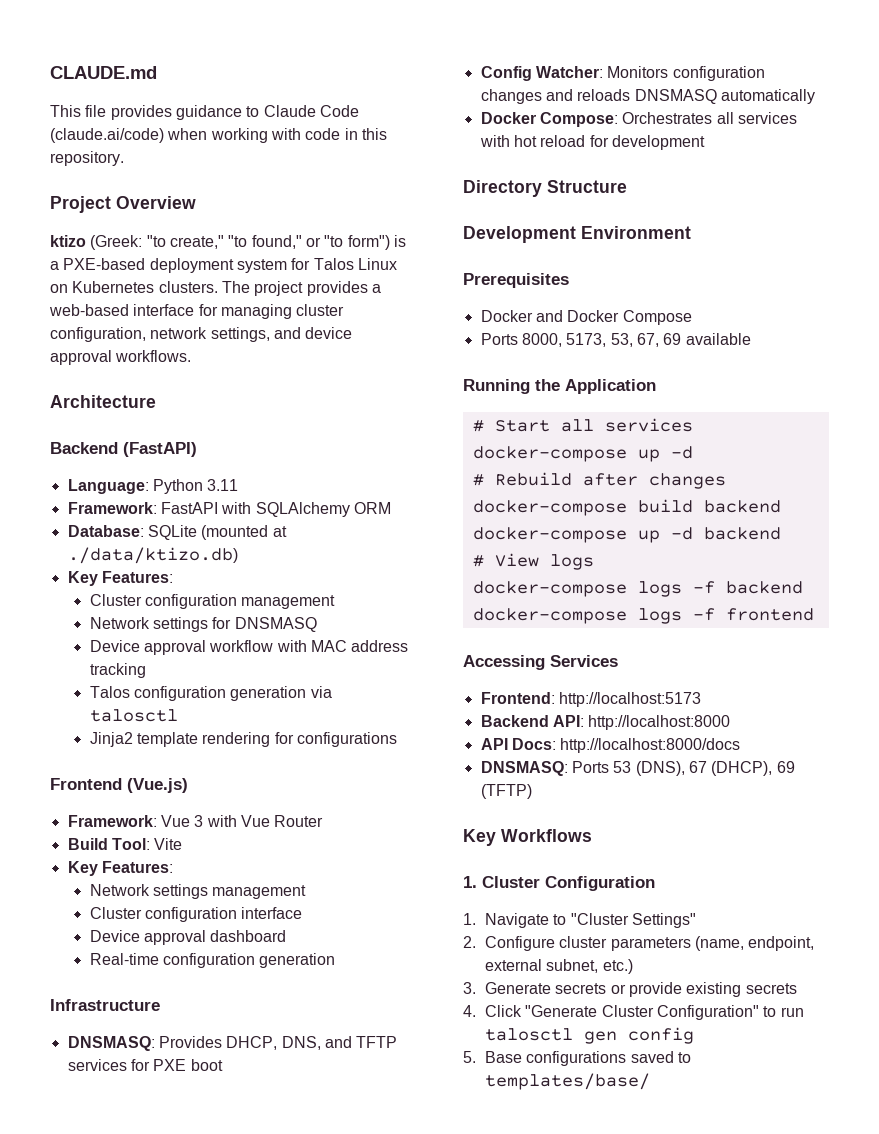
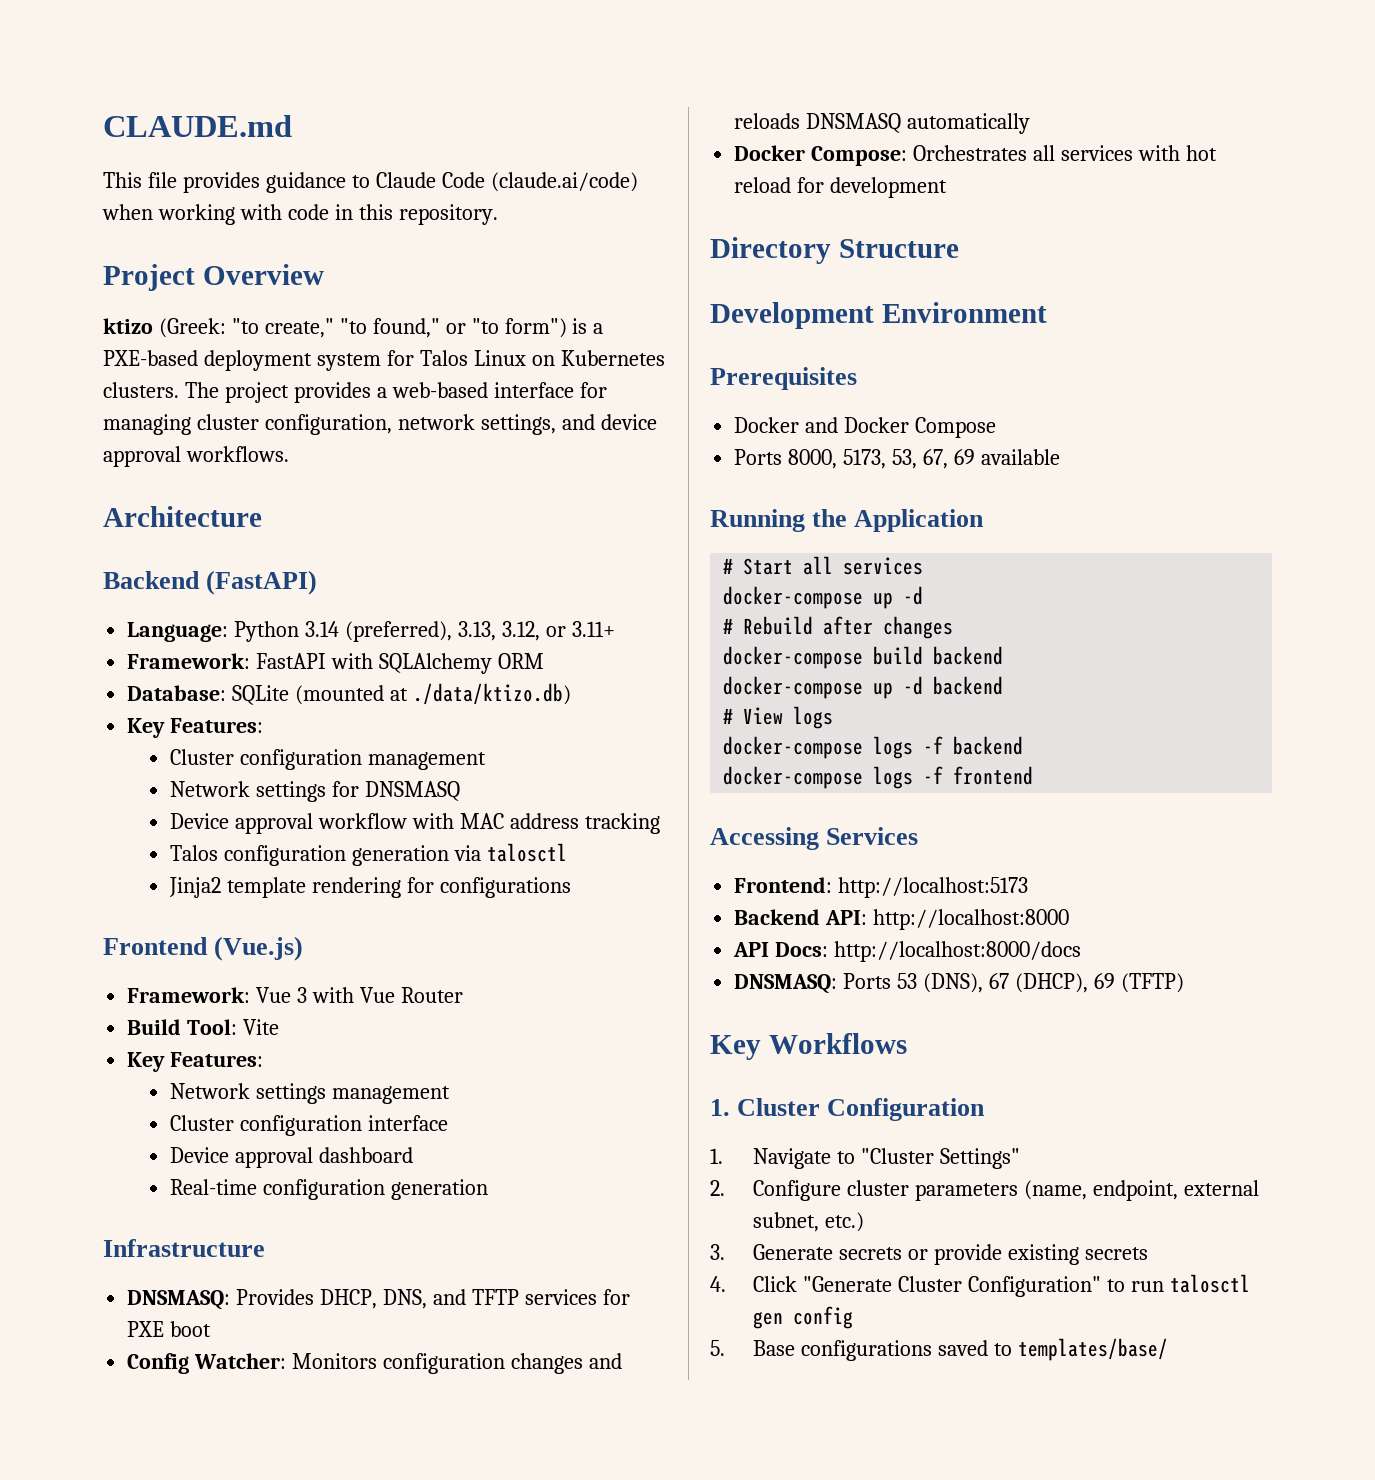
- Language: Python 3.11
+ Language: Python 3.14 (preferred), 3.13, 3.12, or 3.11+

